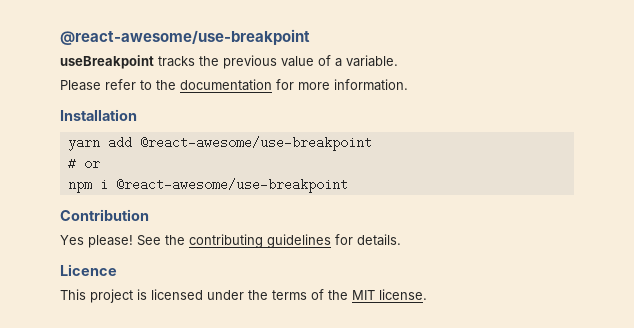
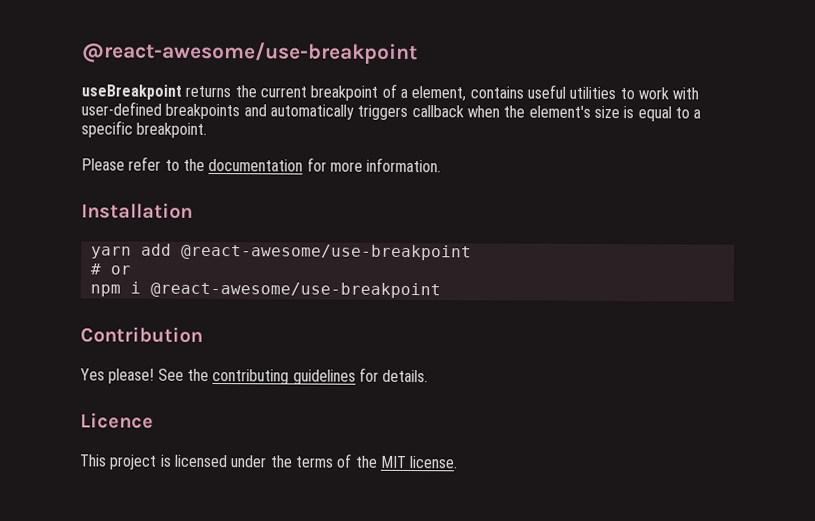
- useBreakpoint tracks the previous value of a variable.
+ useBreakpoint returns the current breakpoint of a element, contains useful utilities to work with user-defined breakpoints and automatically triggers callback when the element's size is equal to a specific breakpoint.

